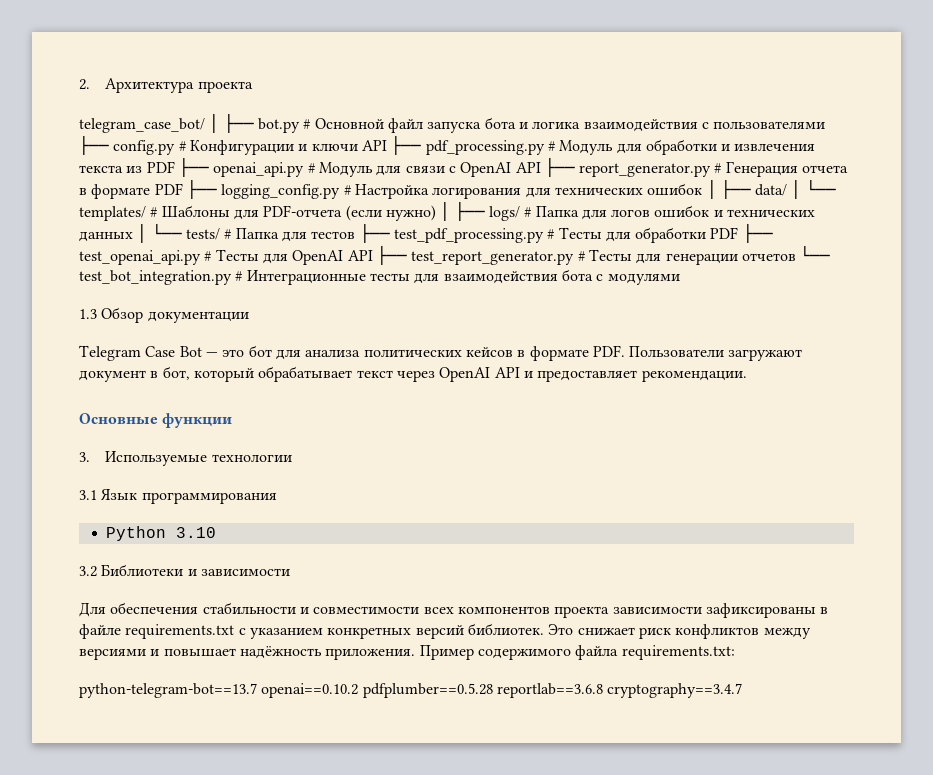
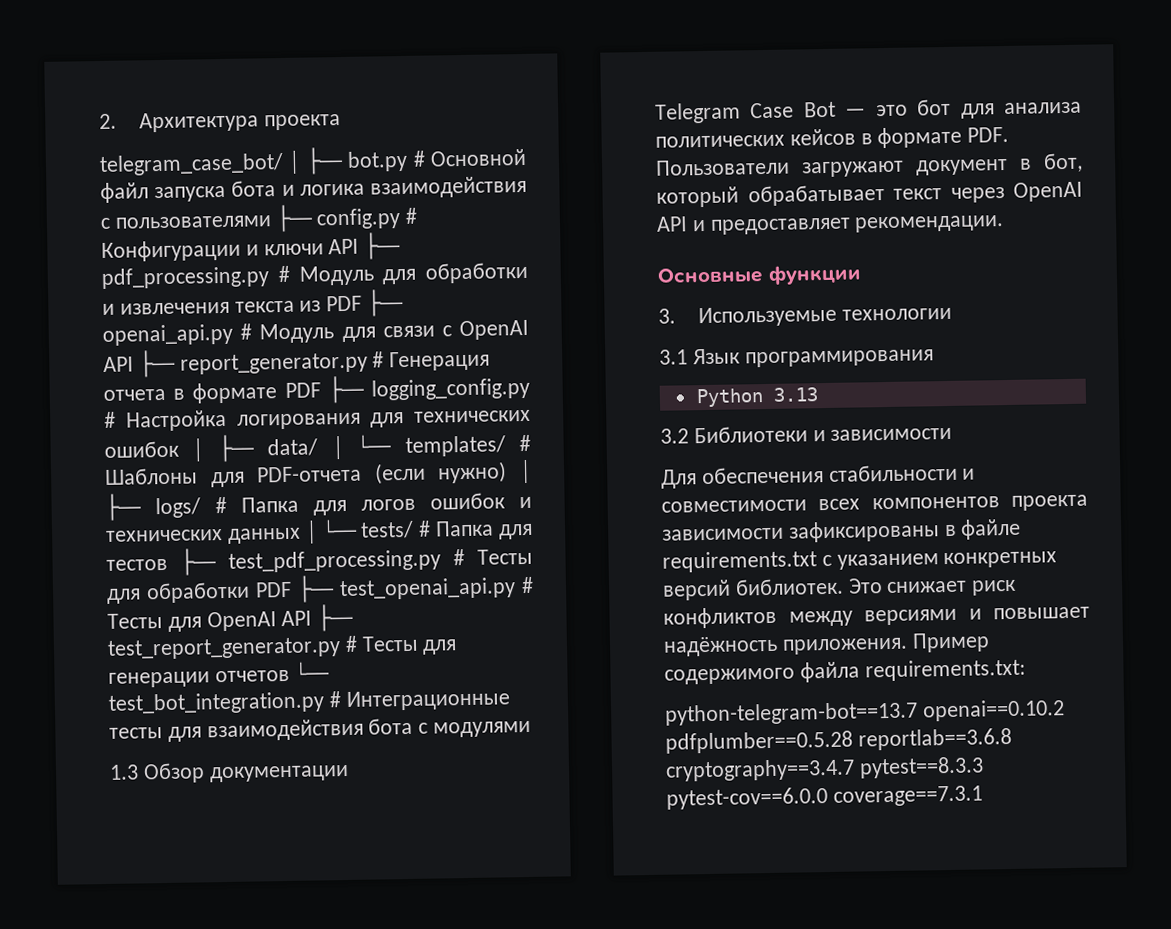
- Python 3.10
+ Python 3.13
- python-telegram-bot==13.7 openai==0.10.2 pdfplumber==0.5.28 reportlab==3.6.8 cryptography==3.4.7
+ python-telegram-bot==13.7 openai==0.10.2 pdfplumber==0.5.28 reportlab==3.6.8 cryptography==3.4.7 pytest==8.3.3 pytest-cov==6.0.0 coverage==7.3.1

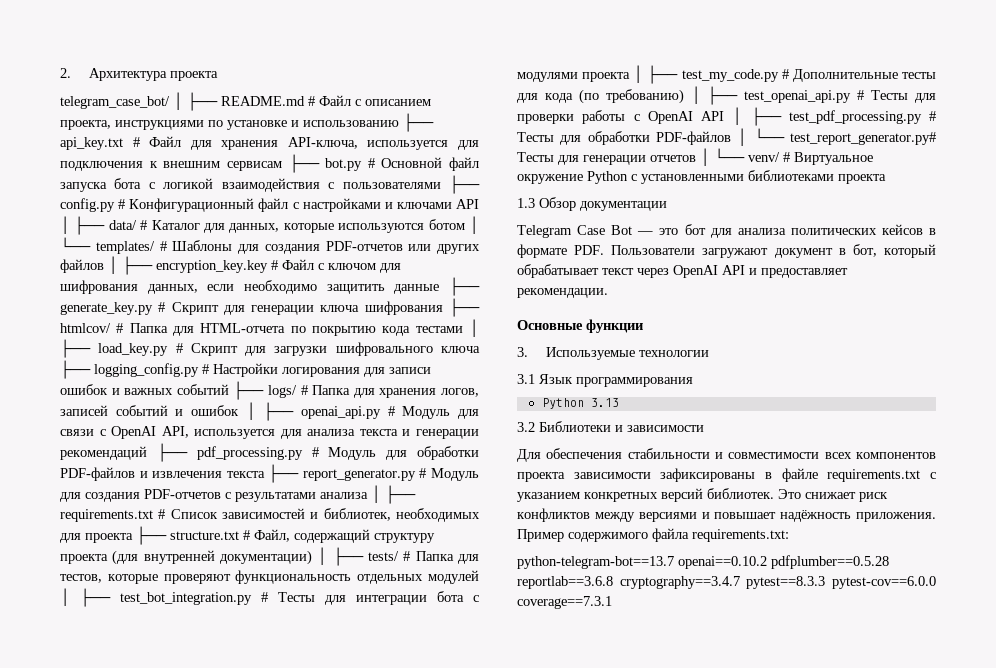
- telegram_case_bot/ │ ├── bot.py # Основной файл запуска бота и логика взаимодействия с пользователями ├── config.py # Конфигурации и ключи API ├── pdf_processing.py # Модуль для обработки и извлечения текста из PDF ├── openai_api.py # Модуль для связи с OpenAI API ├── report_generator.py # Генерация отчета в формате PDF ├── logging_config.py # Настройка логирования для технических ошибок │ ├── data/ │ └── templates/ # Шаблоны для PDF-отчета (если нужно) │ ├── logs/ # Папка для логов ошибок и технических данных │ └── tests/ # Папка для тестов ├── test_pdf_processing.py # Тесты для обработки PDF ├── test_openai_api.py # Тесты для OpenAI API ├── test_report_generator.py # Тесты для генерации отчетов └── test_bot_integration.py # Интеграционные тесты для взаимодействия бота с модулями
+ telegram_case_bot/ │ ├── README.md # Файл с описанием проекта, инструкциями по установке и использованию ├── api_key.txt # Файл для хранения API-ключа, используется для подключения к внешним сервисам ├── bot.py # Основной файл запуска бота с логикой взаимодействия с пользователями ├── config.py # Конфигурационный файл с настройками и ключами API │ ├── data/ # Каталог для данных, которые используются ботом │ └── templates/ # Шаблоны для создания PDF-отчетов или других файлов │ ├── encryption_key.key # Файл с ключом для шифрования данных, если необходимо защитить данные ├── generate_key.py # Скрипт для генерации ключа шифрования ├── htmlcov/ # Папка для HTML-отчета по покрытию кода тестами │ ├── load_key.py # Скрипт для загрузки шифровального ключа ├── logging_config.py # Настройки логирования для записи ошибок и важных событий ├── logs/ # Папка для хранения логов, записей событий и ошибок │ ├── openai_api.py # Модуль для связи с OpenAI API, используется для анализа текста и генерации рекомендаций ├── pdf_processing.py # Модуль для обработки PDF-файлов и извлечения текста ├── report_generator.py # Модуль для создания PDF-отчетов с результатами анализа │ ├── requirements.txt # Список зависимостей и библиотек, необходимых для проекта ├── structure.txt # Файл, содержащий структуру проекта (для внутренней документации) │ ├── tests/ # Папка для тестов, которые проверяют функциональность отдельных модулей │ ├── test_bot_integration.py # Тесты для интеграции бота с модулями проекта │ ├── test_my_code.py # Дополнительные тесты для кода (по требованию) │ ├── test_openai_api.py # Тесты для проверки работы с OpenAI API │ ├── test_pdf_processing.py # Тесты для обработки PDF-файлов │ └── test_report_generator.py# Тесты для генерации отчетов │ └── venv/ # Виртуальное окружение Python с установленными библиотеками проекта

